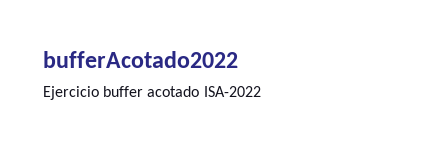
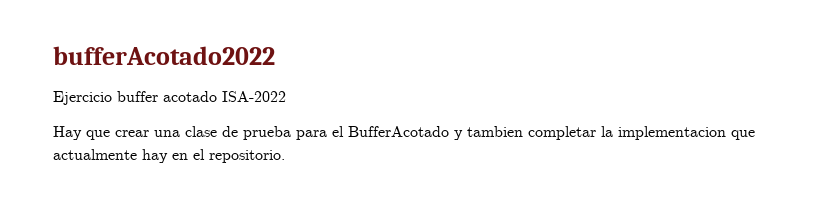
+ Hay que crear una clase de prueba para el BufferAcotado y tambien completar la implementacion que actualmente hay en el repositorio.

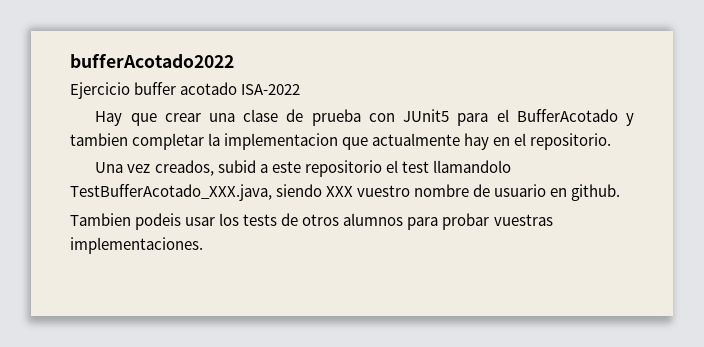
- Hay que crear una clase de prueba para el BufferAcotado y tambien completar la implementacion que actualmente hay en el repositorio.
+ Hay que crear una clase de prueba con JUnit5 para el BufferAcotado y tambien completar la implementacion que actualmente hay en el repositorio.
+ Una vez creados, subid a este repositorio el test llamandolo TestBufferAcotado_XXX.java, siendo XXX vuestro nombre de usuario en github.
+ Tambien podeis usar los tests de otros alumnos para probar vuestras implementaciones.

